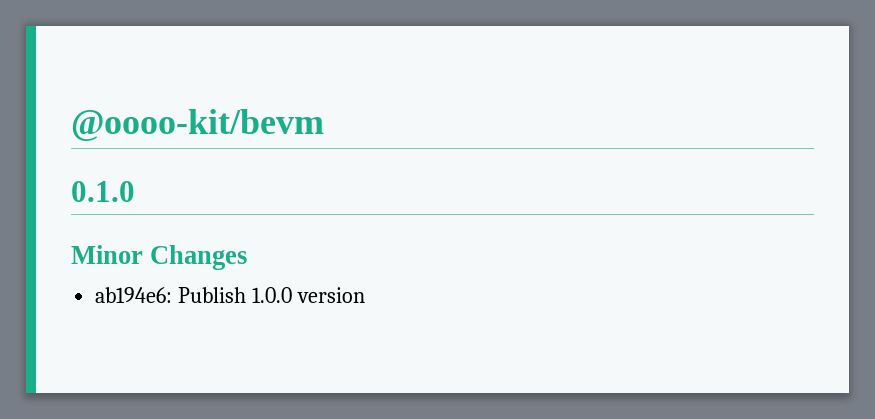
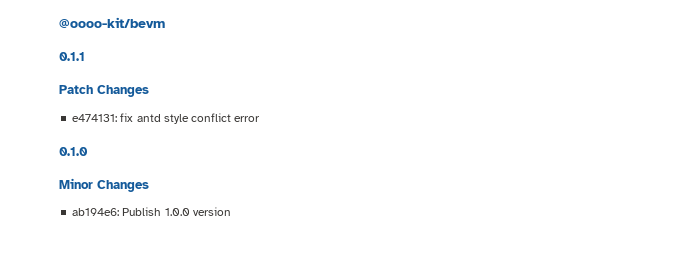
+ 0.1.1
+ Patch Changes
+ e474131: fix antd style conflict error

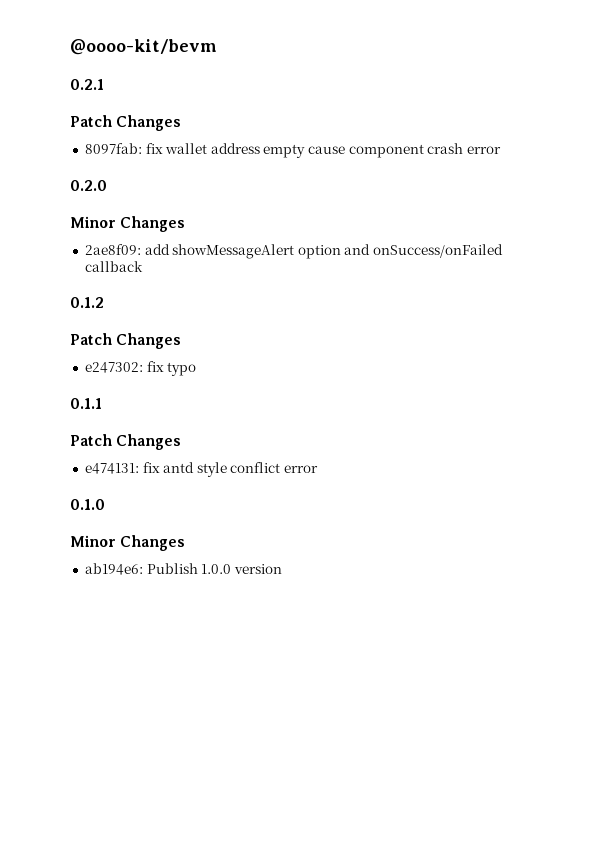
+ 0.2.1
+ Patch Changes
+ 8097fab: fix wallet address empty cause component crash error
+ 0.2.0
+ Minor Changes
+ 2ae8f09: add showMessageAlert option and onSuccess/onFailed callback
+ 0.1.2
+ Patch Changes
+ e247302: fix typo

